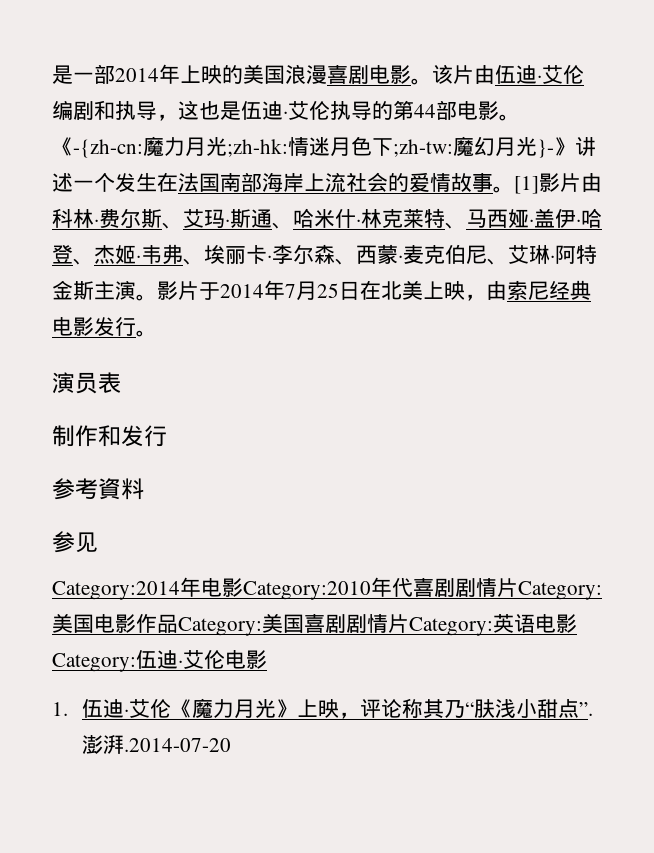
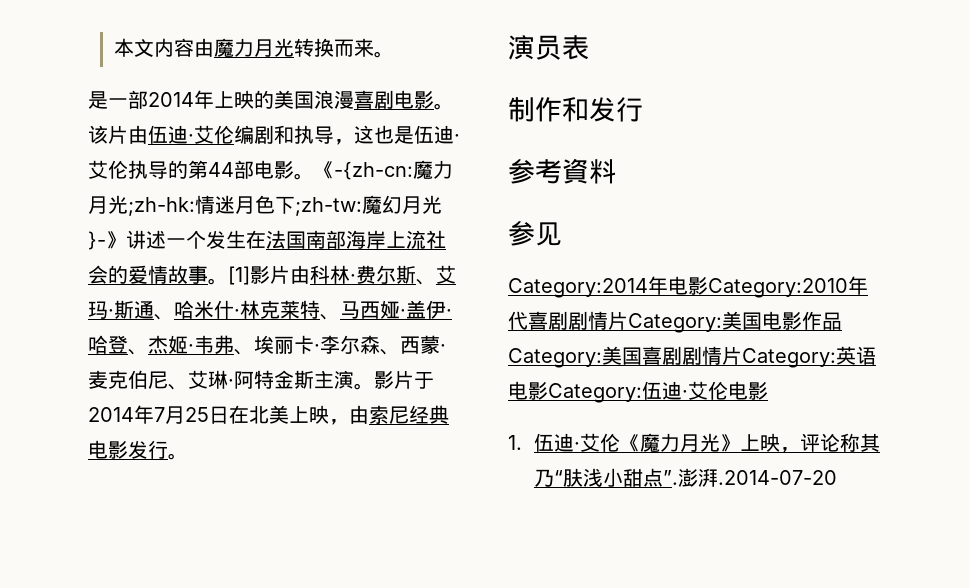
+ 本文内容由魔力月光转换而来。

